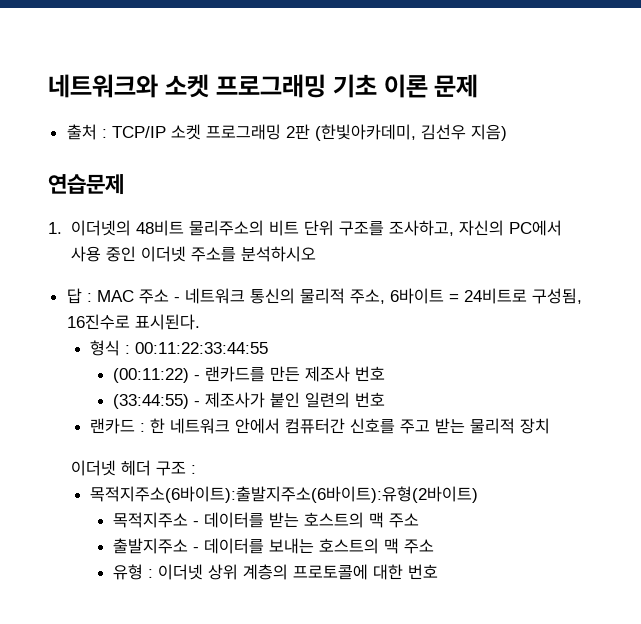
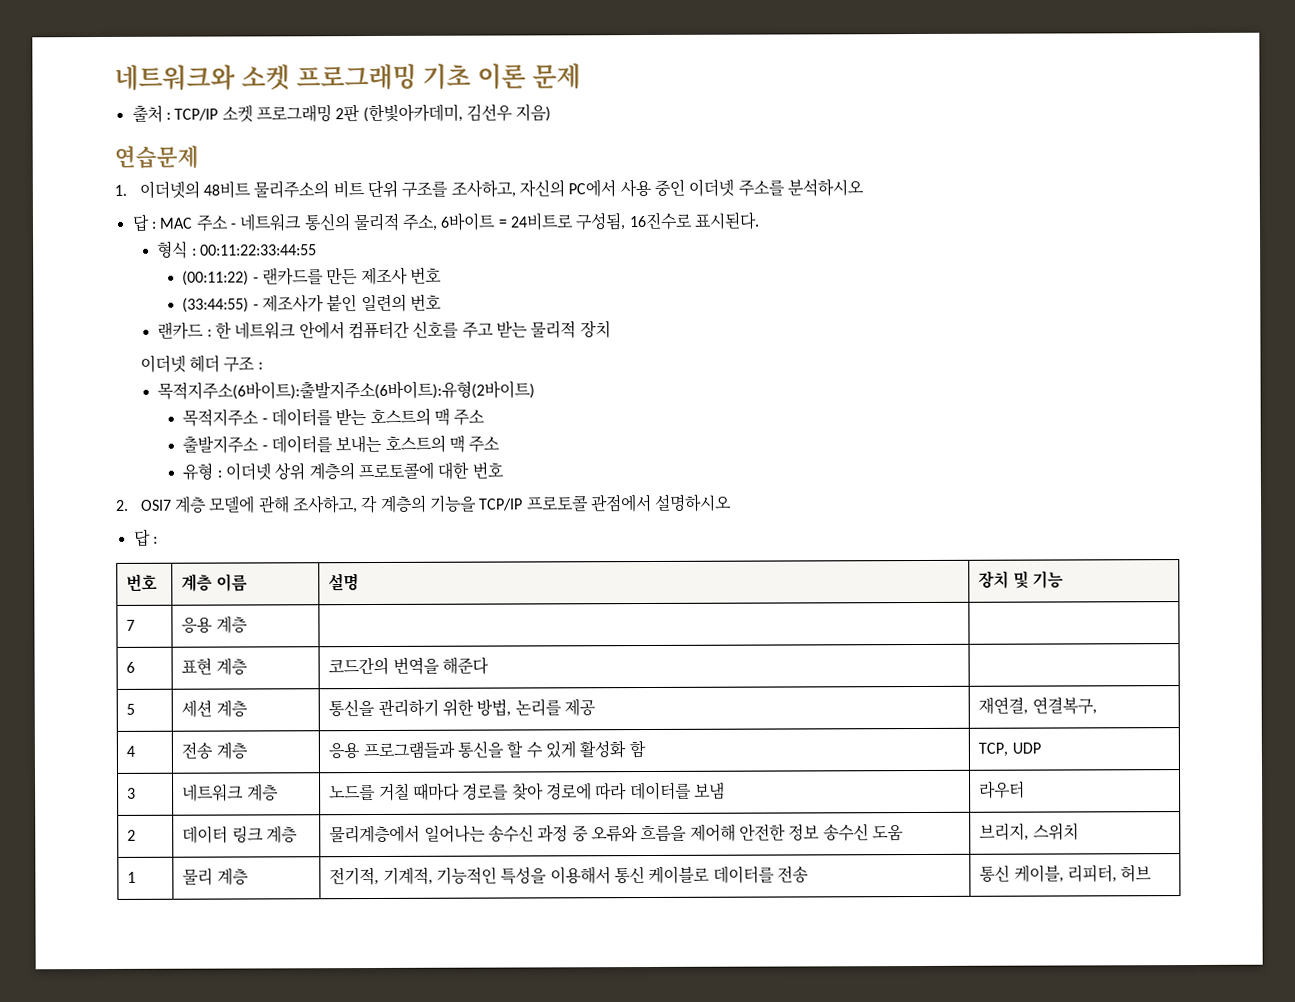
+ 2. OSI7 계층 모델에 관해 조사하고, 각 계층의 기능을 TCP/IP 프로토콜 관점에서 설명하시오
+ 답 :
+ 번호 | 계층 이름 | 설명 | 장치 및 기능
+ 7 | 응용 계층 | |
+ 6 | 표현 계층 | 코드간의 번역을 해준다 |
+ 5 | 세션 계층 | 통신을 관리하기 위한 방법, 논리를 제공 | 재연결, 연결복구,
+ 4 | 전송 계층 | 응용 프로그램들과 통신을 할 수 있게 활성화 함 | TCP, UDP
+ 3 | 네트워크 계층 | 노드를 거칠 때마다 경로를 찾아 경로에 따라 데이터를 보냄 | 라우터
+ 2 | 데이터 링크 계층 | 물리계층에서 일어나는 송수신 과정 중 오류와 흐름을 제어해 안전한 정보 송수신 도움 | 브리지, 스위치
+ 1 | 물리 계층 | 전기적, 기계적, 기능적인 특성을 이용해서 통신 케이블로 데이터를 전송 | 통신 케이블, 리피터, 허브

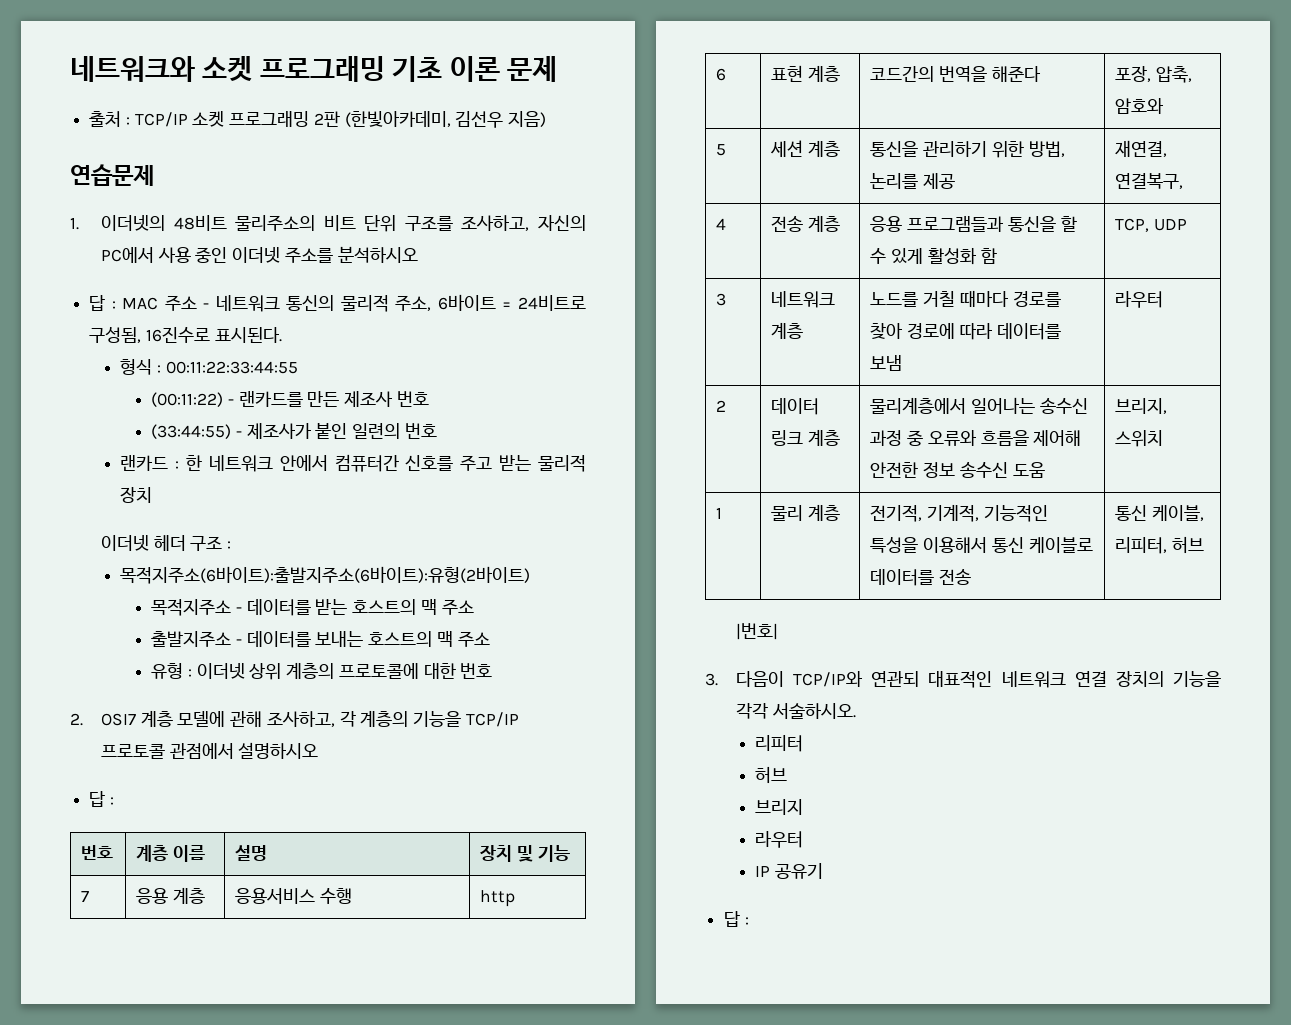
- 7 | 응용 계층 | |
+ 7 | 응용 계층 | 응용서비스 수행 | http
- 6 | 표현 계층 | 코드간의 번역을 해준다 |
+ 6 | 표현 계층 | 코드간의 번역을 해준다 | 포장, 압축, 암호와
+ |번호|
+ 3. 다음이 TCP/IP와 연관되 대표적인 네트워크 연결 장치의 기능을 각각 서술하시오.
+ 리피터
+ 허브
+ 브리지
+ 라우터
+ IP 공유기
+ 답 :

